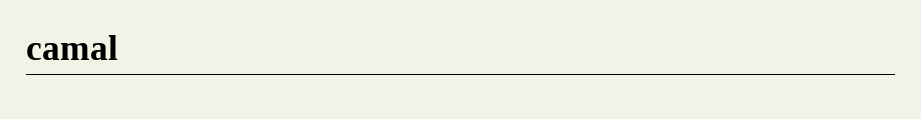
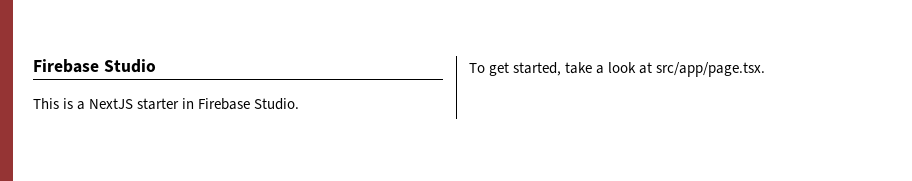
- camal
+ Firebase Studio
+ This is a NextJS starter in Firebase Studio.
+ To get started, take a look at src/app/page.tsx.

